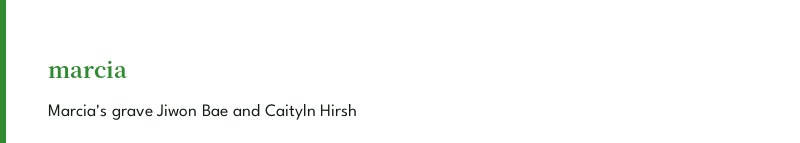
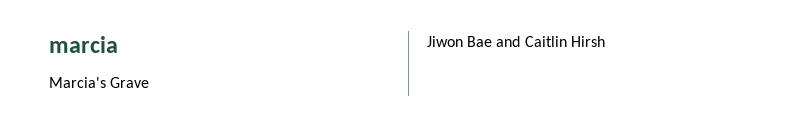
- Marcia's grave Jiwon Bae and Caityln Hirsh
+ Marcia's Grave
+ Jiwon Bae and Caitlin Hirsh

